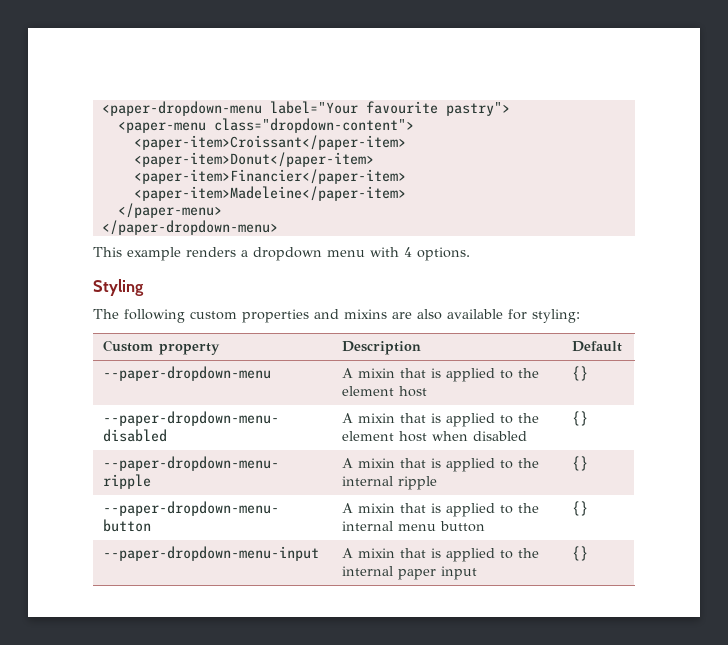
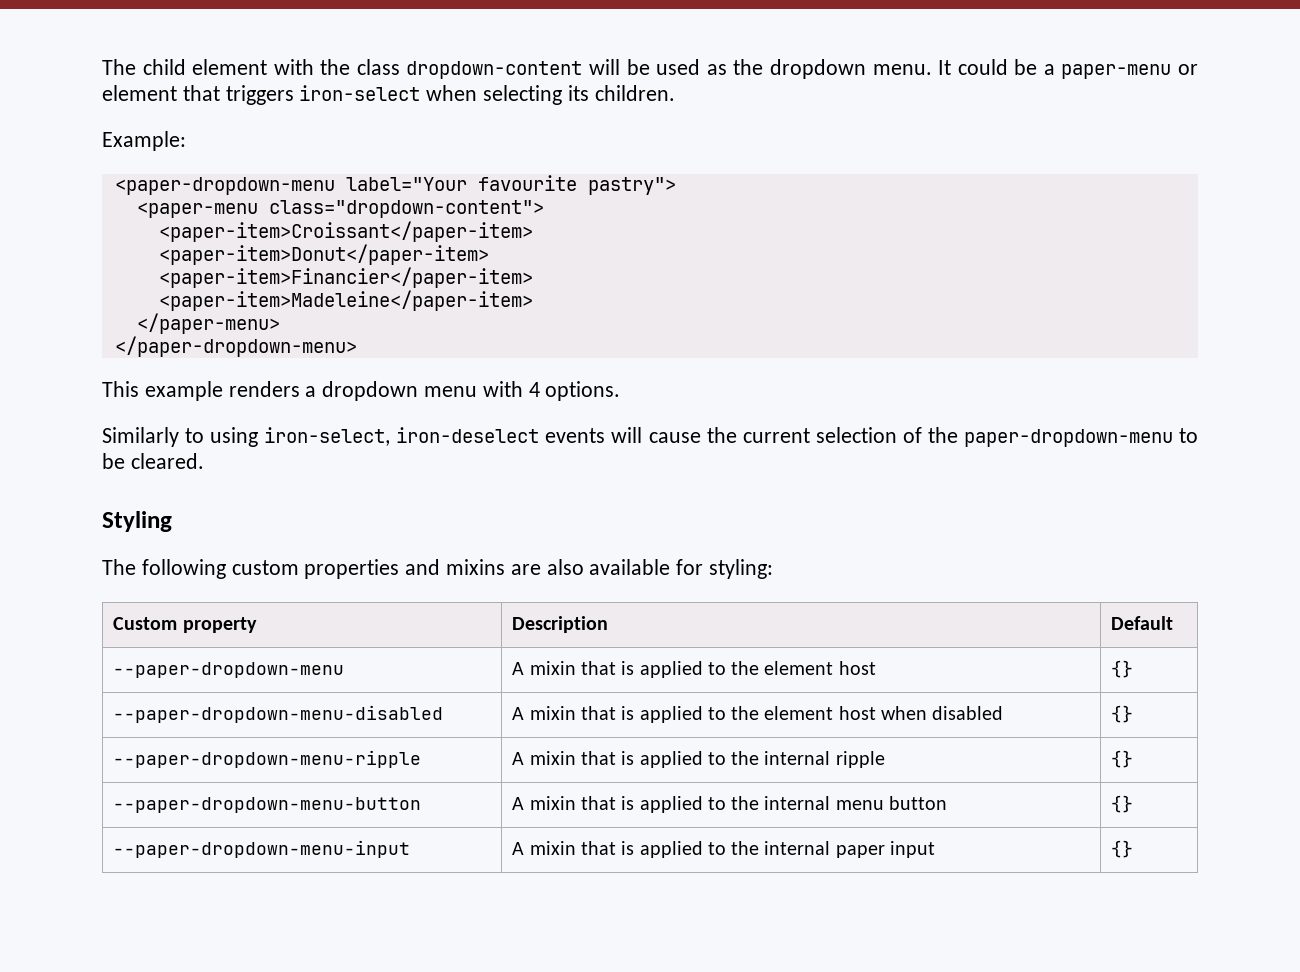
+ The child element with the class dropdown-content will be used as the dropdown menu. It could be a paper-menu or element that triggers iron-select when selecting its children.
+ Example:
+ Similarly to using iron-select, iron-deselect events will cause the current selection of the paper-dropdown-menu to be cleared.

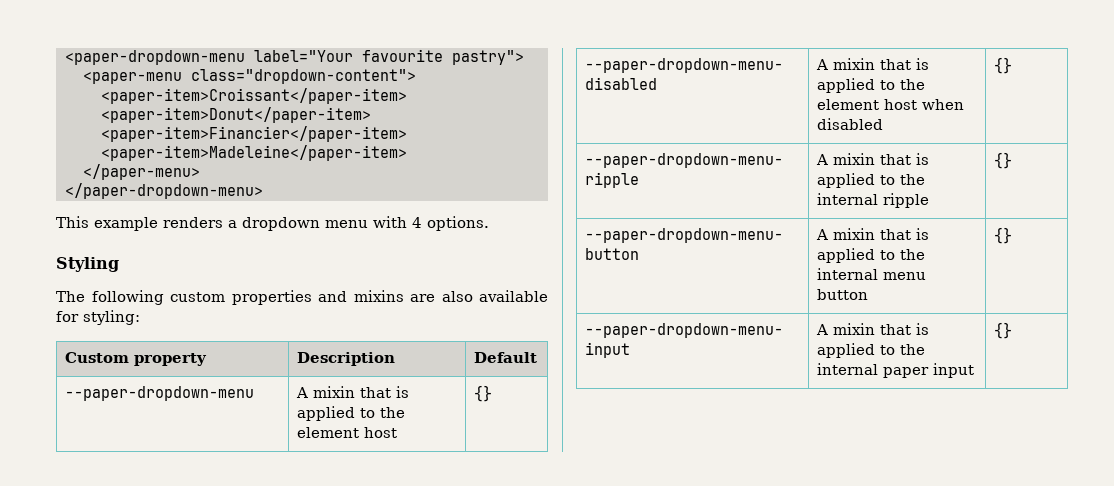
- The child element with the class dropdown-content will be used as the dropdown menu. It could be a paper-menu or element that triggers iron-select when selecting its children.
- Example:
- Similarly to using iron-select, iron-deselect events will cause the current selection of the paper-dropdown-menu to be cleared.

